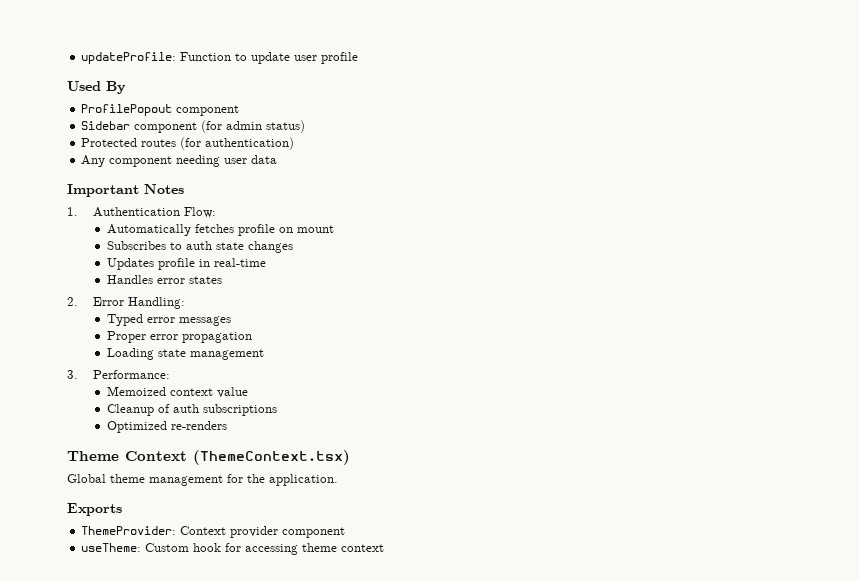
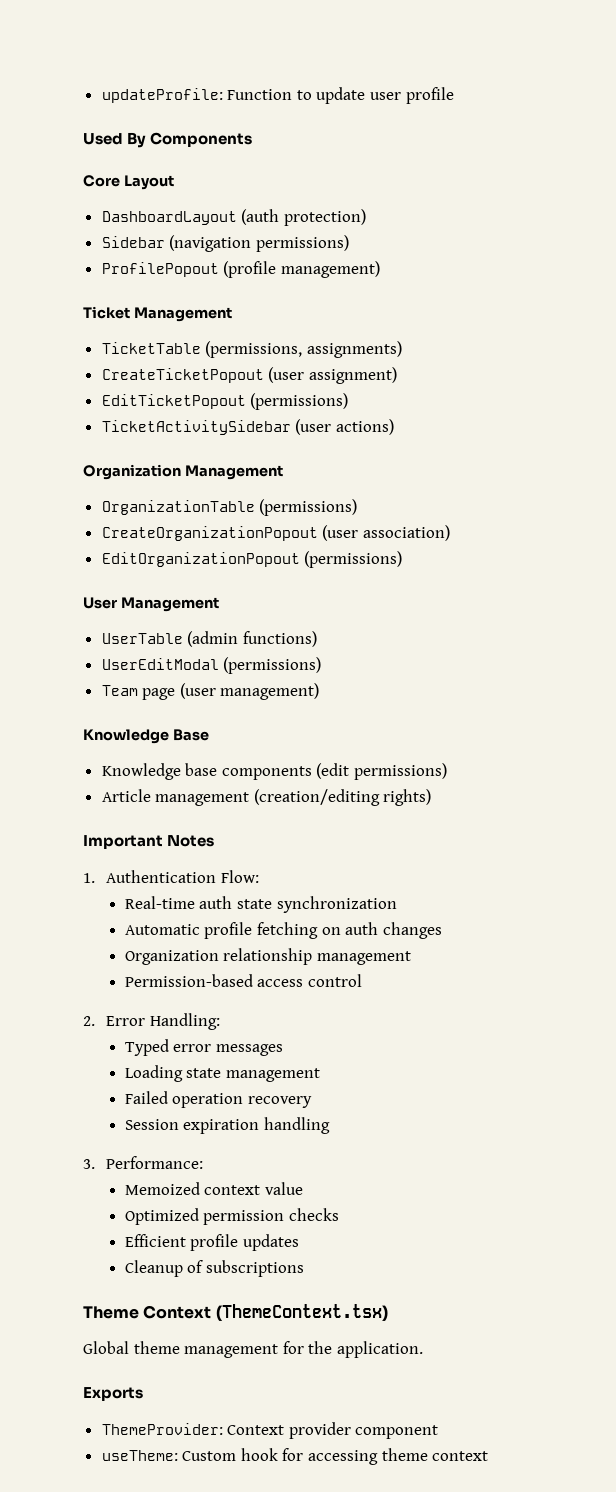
- Used By
- ProfilePopout component
- Sidebar component (for admin status)
- Protected routes (for authentication)
- Any component needing user data
+ Used By Components
+ Core Layout
+ DashboardLayout (auth protection)
+ Sidebar (navigation permissions)
+ ProfilePopout (profile management)
+ Ticket Management
+ TicketTable (permissions, assignments)
+ CreateTicketPopout (user assignment)
+ EditTicketPopout (permissions)
+ TicketActivitySidebar (user actions)
+ Organization Management
+ OrganizationTable (permissions)
+ CreateOrganizationPopout (user association)
+ EditOrganizationPopout (permissions)
+ User Management
+ UserTable (admin functions)
+ UserEditModal (permissions)
+ Team page (user management)
+ Knowledge Base
+ Knowledge base components (edit permissions)
+ Article management (creation/editing rights)
- Automatically fetches profile on mount
- Subscribes to auth state changes
- Updates profile in real-time
- Handles error states
+ Real-time auth state synchronization
+ Automatic profile fetching on auth changes
+ Organization relationship management
+ Permission-based access control
- Proper error propagation
+ Failed operation recovery
+ Session expiration handling
+ Optimized permission checks
+ Efficient profile updates
- Cleanup of auth subscriptions
+ Cleanup of subscriptions
- Optimized re-renders

